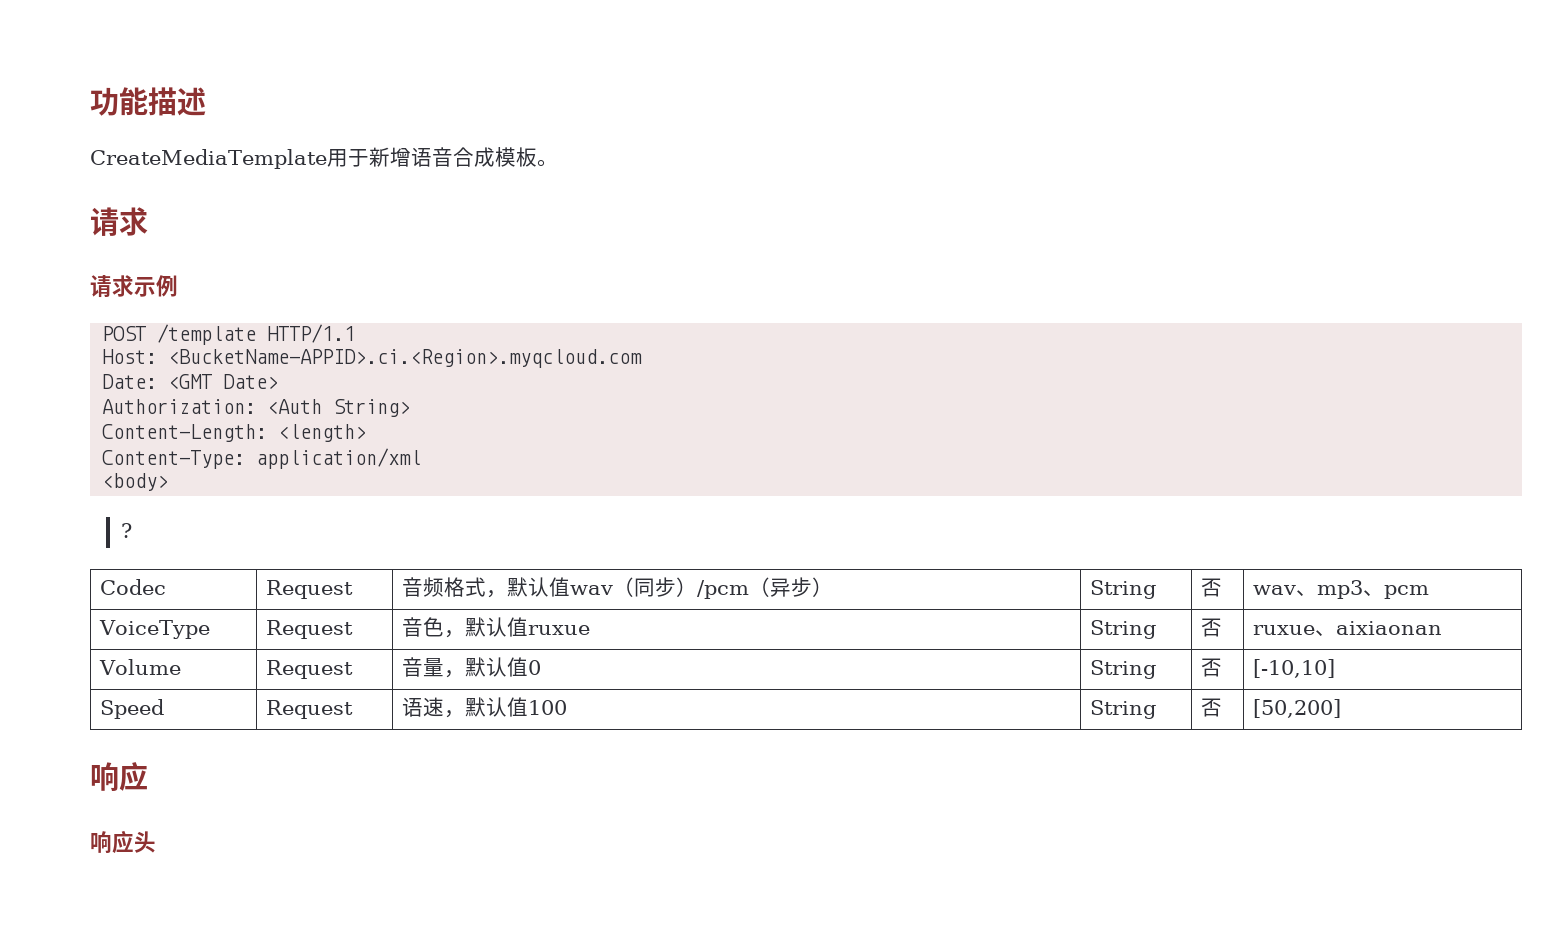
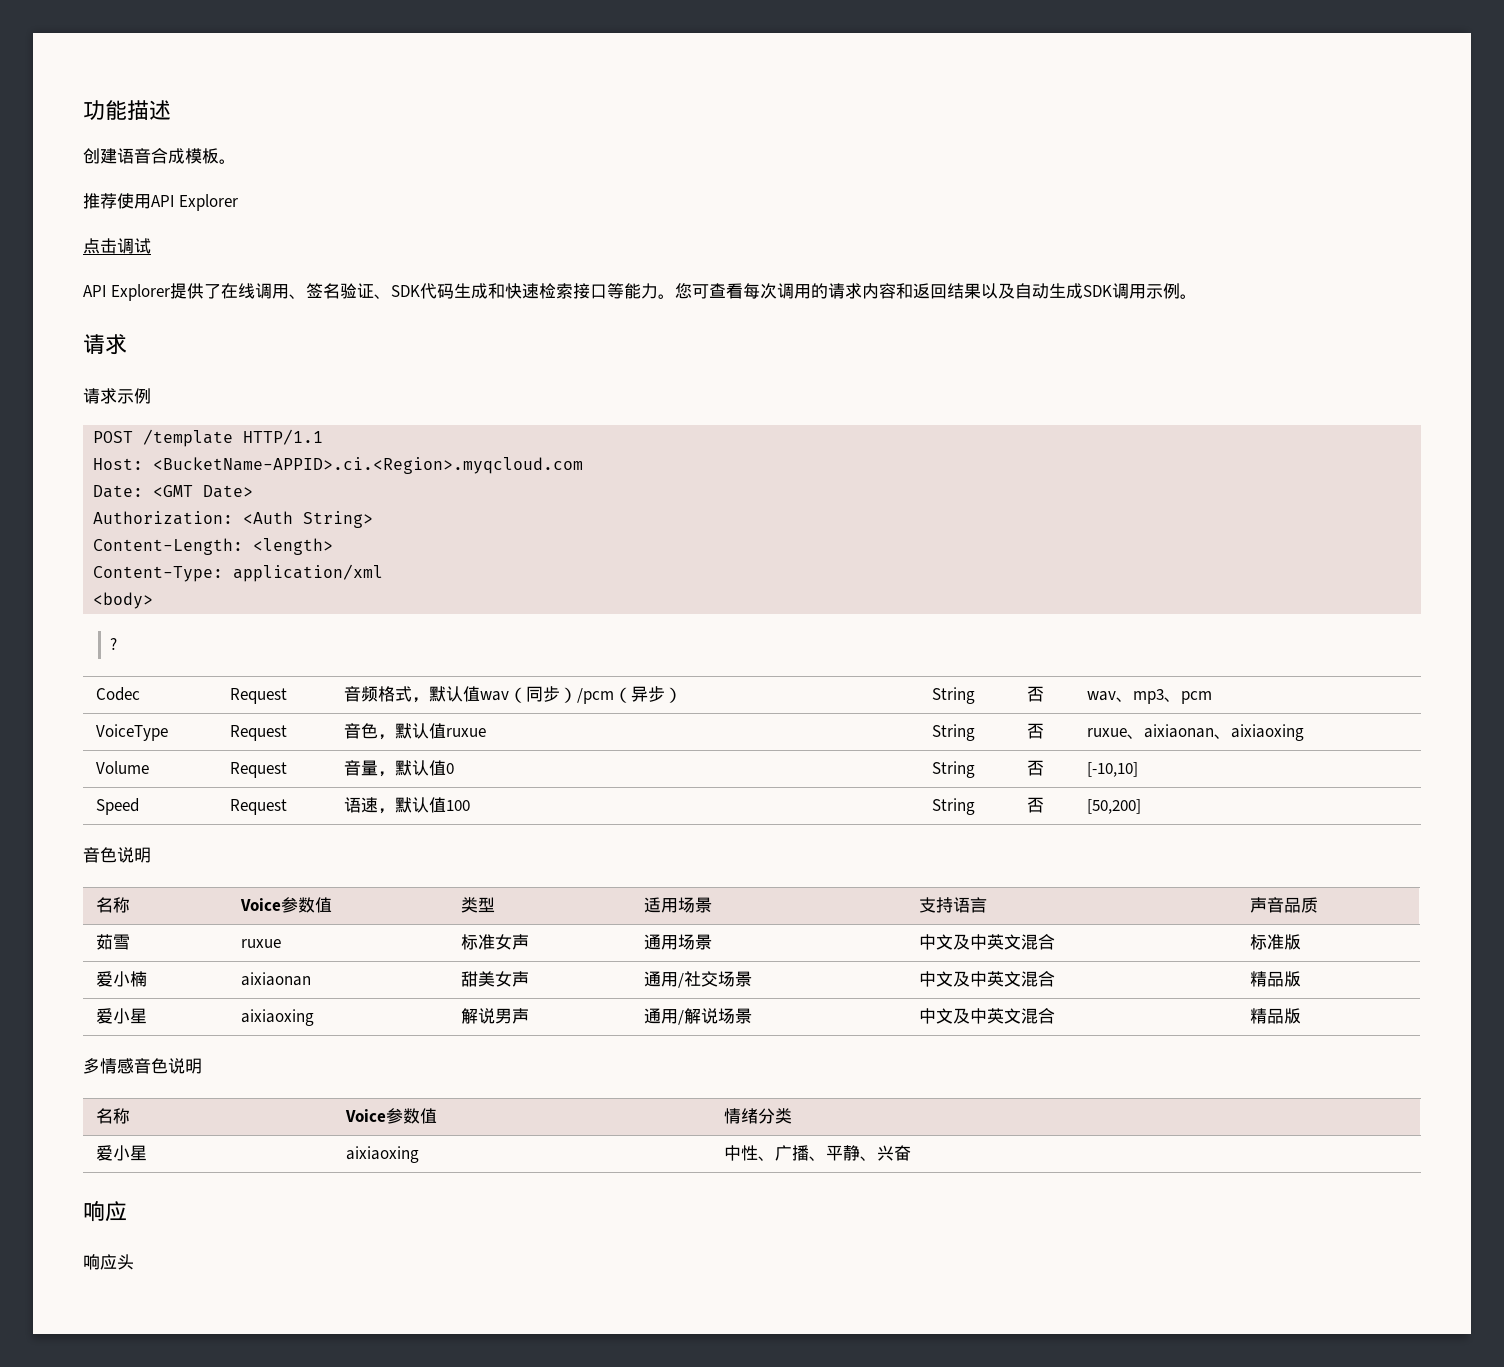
- CreateMediaTemplate用于新增语音合成模板。
+ 创建语音合成模板。
+ 推荐使用API Explorer
+ 点击调试
+ API Explorer提供了在线调用、签名验证、SDK代码生成和快速检索接口等能力。您可查看每次调用的请求内容和返回结果以及自动生成SDK调用示例。
- VoiceType | Request | 音色，默认值ruxue | String | 否 | ruxue、aixiaonan
+ VoiceType | Request | 音色，默认值ruxue | String | 否 | ruxue、aixiaonan、aixiaoxing
  Speed | Request | 语速，默认值100 | String | 否 | [50,200]
+ 音色说明
+ 名称 | Voice参数值 | 类型 | 适用场景 | 支持语言 | 声音品质
+ 茹雪 | ruxue | 标准女声 | 通用场景 | 中文及中英文混合 | 标准版
+ 爱小楠 | aixiaonan | 甜美女声 | 通用/社交场景 | 中文及中英文混合 | 精品版
+ 爱小星 | aixiaoxing | 解说男声 | 通用/解说场景 | 中文及中英文混合 | 精品版
+ 多情感音色说明
+ 名称 | Voice参数值 | 情绪分类
+ 爱小星 | aixiaoxing | 中性、广播、平静、兴奋

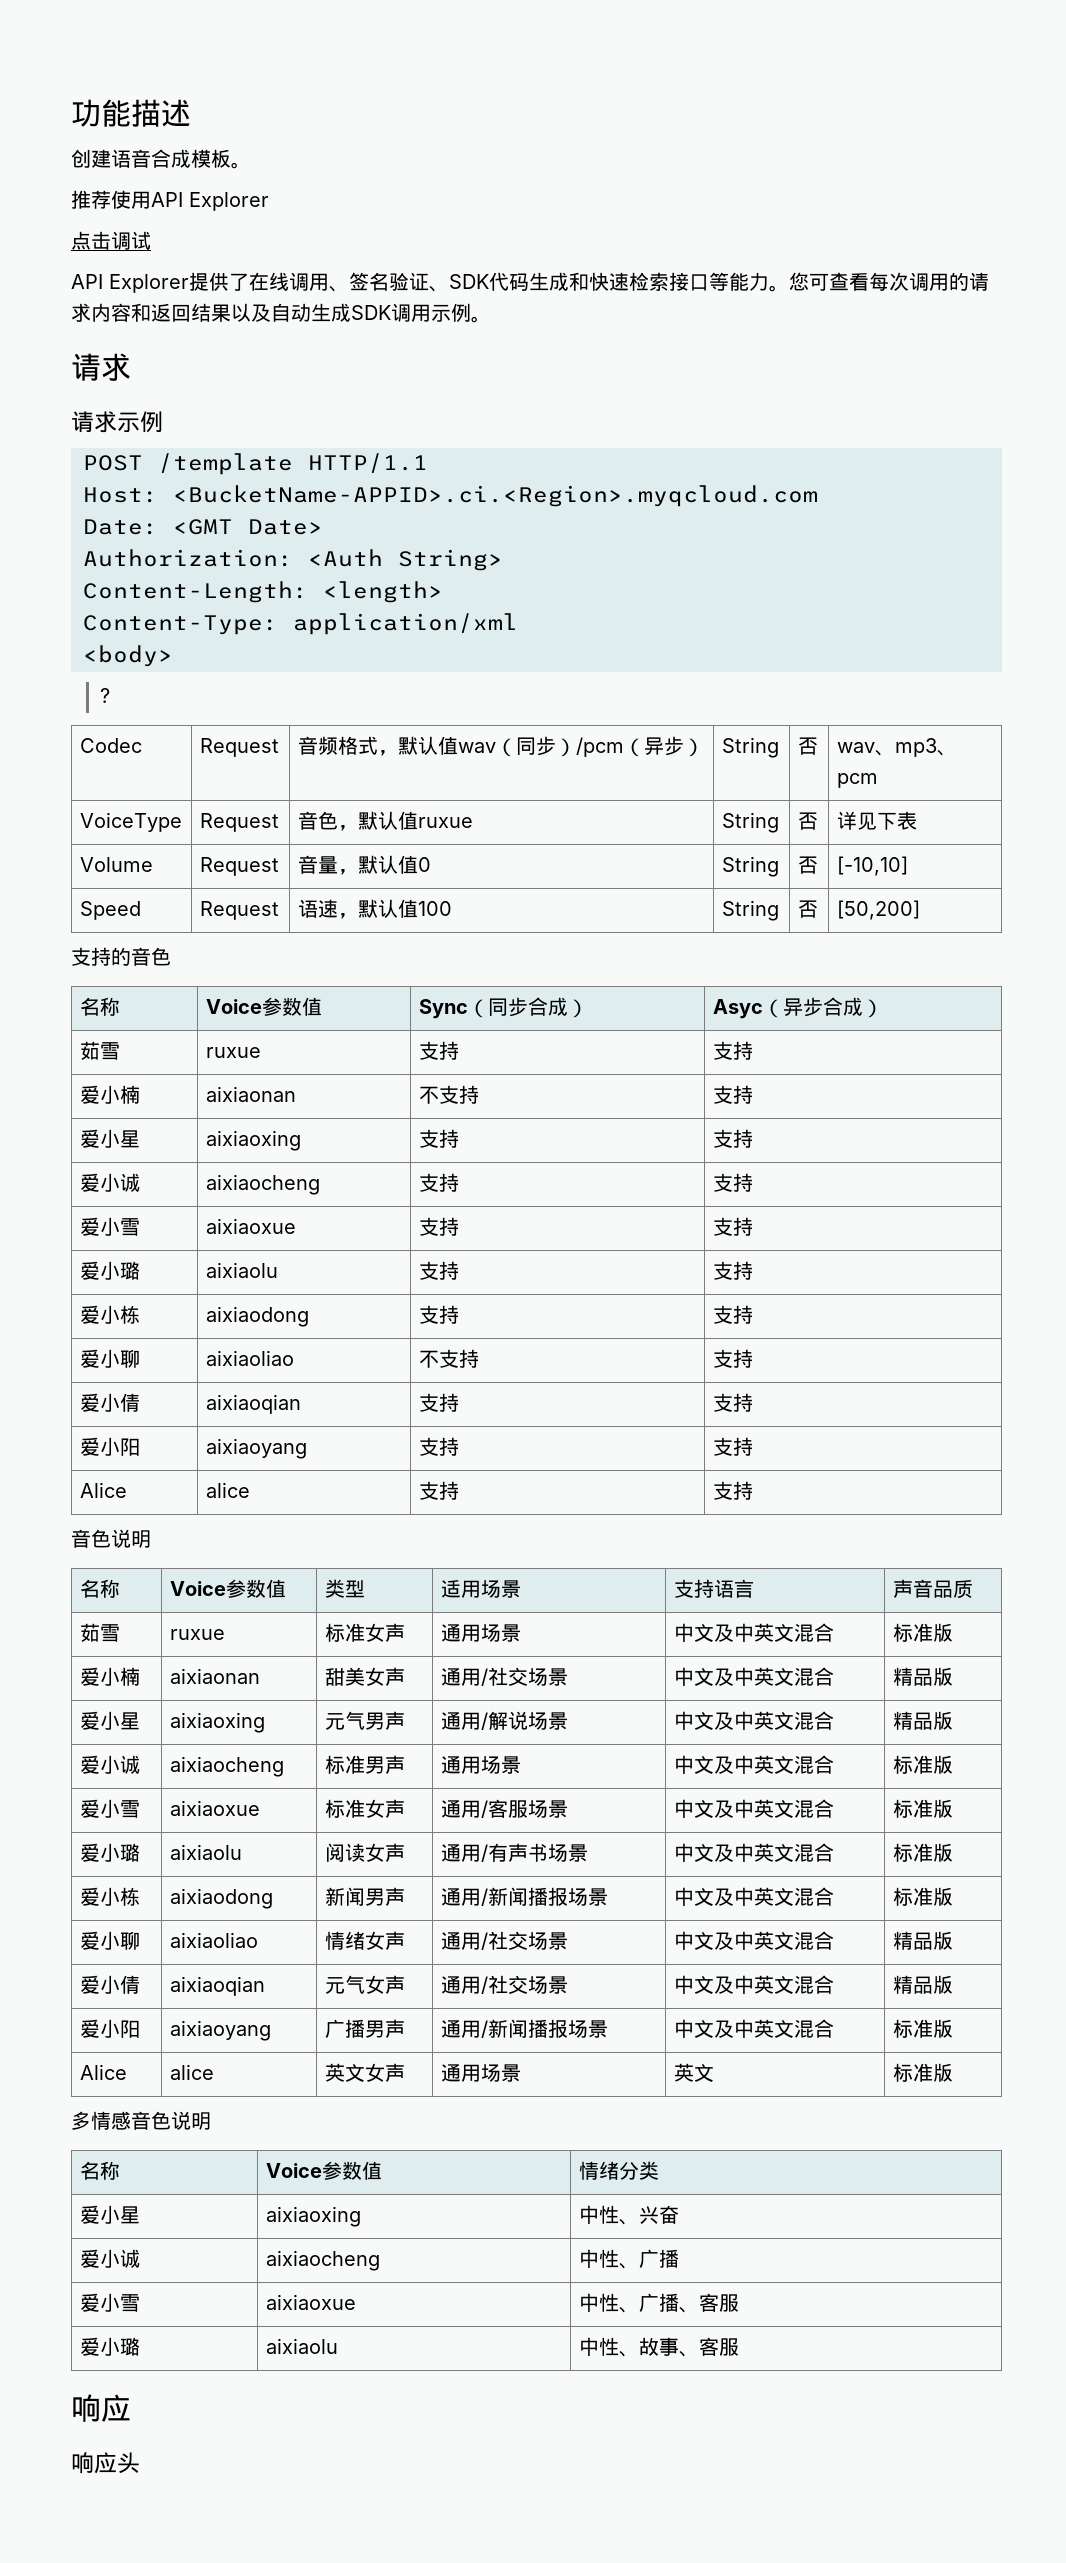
- VoiceType | Request | 音色，默认值ruxue | String | 否 | ruxue、aixiaonan、aixiaoxing
+ VoiceType | Request | 音色，默认值ruxue | String | 否 | 详见下表
+ 支持的音色
+ 名称 | Voice参数值 | Sync（同步合成） | Asyc（异步合成）
+ 茹雪 | ruxue | 支持 | 支持
+ 爱小楠 | aixiaonan | 不支持 | 支持
+ 爱小星 | aixiaoxing | 支持 | 支持
+ 爱小诚 | aixiaocheng | 支持 | 支持
+ 爱小雪 | aixiaoxue | 支持 | 支持
+ 爱小璐 | aixiaolu | 支持 | 支持
+ 爱小栋 | aixiaodong | 支持 | 支持
+ 爱小聊 | aixiaoliao | 不支持 | 支持
+ 爱小倩 | aixiaoqian | 支持 | 支持
+ 爱小阳 | aixiaoyang | 支持 | 支持
+ Alice | alice | 支持 | 支持
- 爱小星 | aixiaoxing | 解说男声 | 通用/解说场景 | 中文及中英文混合 | 精品版
+ 爱小星 | aixiaoxing | 元气男声 | 通用/解说场景 | 中文及中英文混合 | 精品版
+ 爱小诚 | aixiaocheng | 标准男声 | 通用场景 | 中文及中英文混合 | 标准版
+ 爱小雪 | aixiaoxue | 标准女声 | 通用/客服场景 | 中文及中英文混合 | 标准版
+ 爱小璐 | aixiaolu | 阅读女声 | 通用/有声书场景 | 中文及中英文混合 | 标准版
+ 爱小栋 | aixiaodong | 新闻男声 | 通用/新闻播报场景 | 中文及中英文混合 | 标准版
+ 爱小聊 | aixiaoliao | 情绪女声 | 通用/社交场景 | 中文及中英文混合 | 精品版
+ 爱小倩 | aixiaoqian | 元气女声 | 通用/社交场景 | 中文及中英文混合 | 精品版
+ 爱小阳 | aixiaoyang | 广播男声 | 通用/新闻播报场景 | 中文及中英文混合 | 标准版
+ Alice | alice | 英文女声 | 通用场景 | 英文 | 标准版
- 爱小星 | aixiaoxing | 中性、广播、平静、兴奋
+ 爱小星 | aixiaoxing | 中性、兴奋
+ 爱小诚 | aixiaocheng | 中性、广播
+ 爱小雪 | aixiaoxue | 中性、广播、客服
+ 爱小璐 | aixiaolu | 中性、故事、客服

